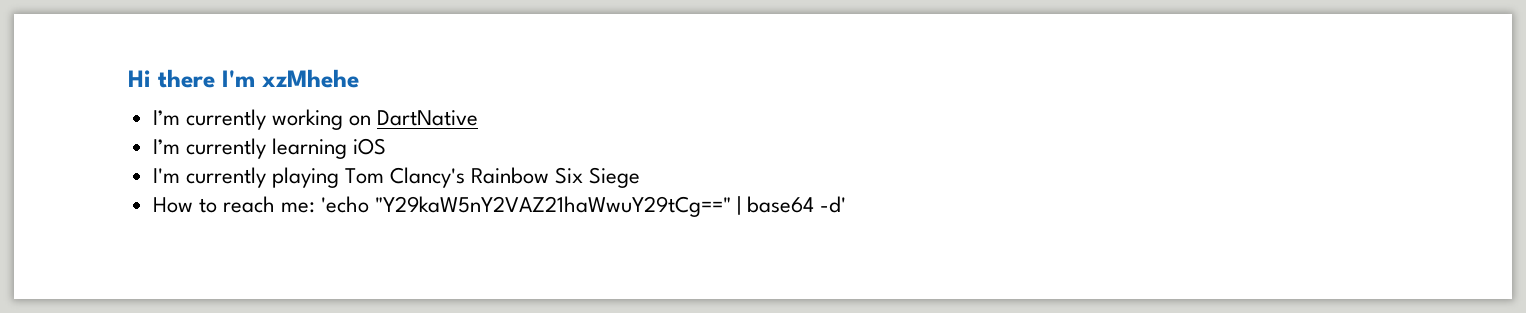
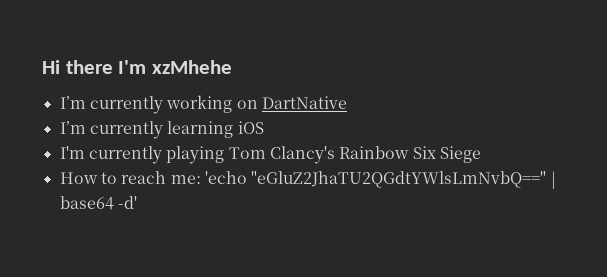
- How to reach me: 'echo "Y29kaW5nY2VAZ21haWwuY29tCg==" | base64 -d'
+ How to reach me: 'echo "eGluZ2JhaTU2QGdtYWlsLmNvbQ==" | base64 -d'

